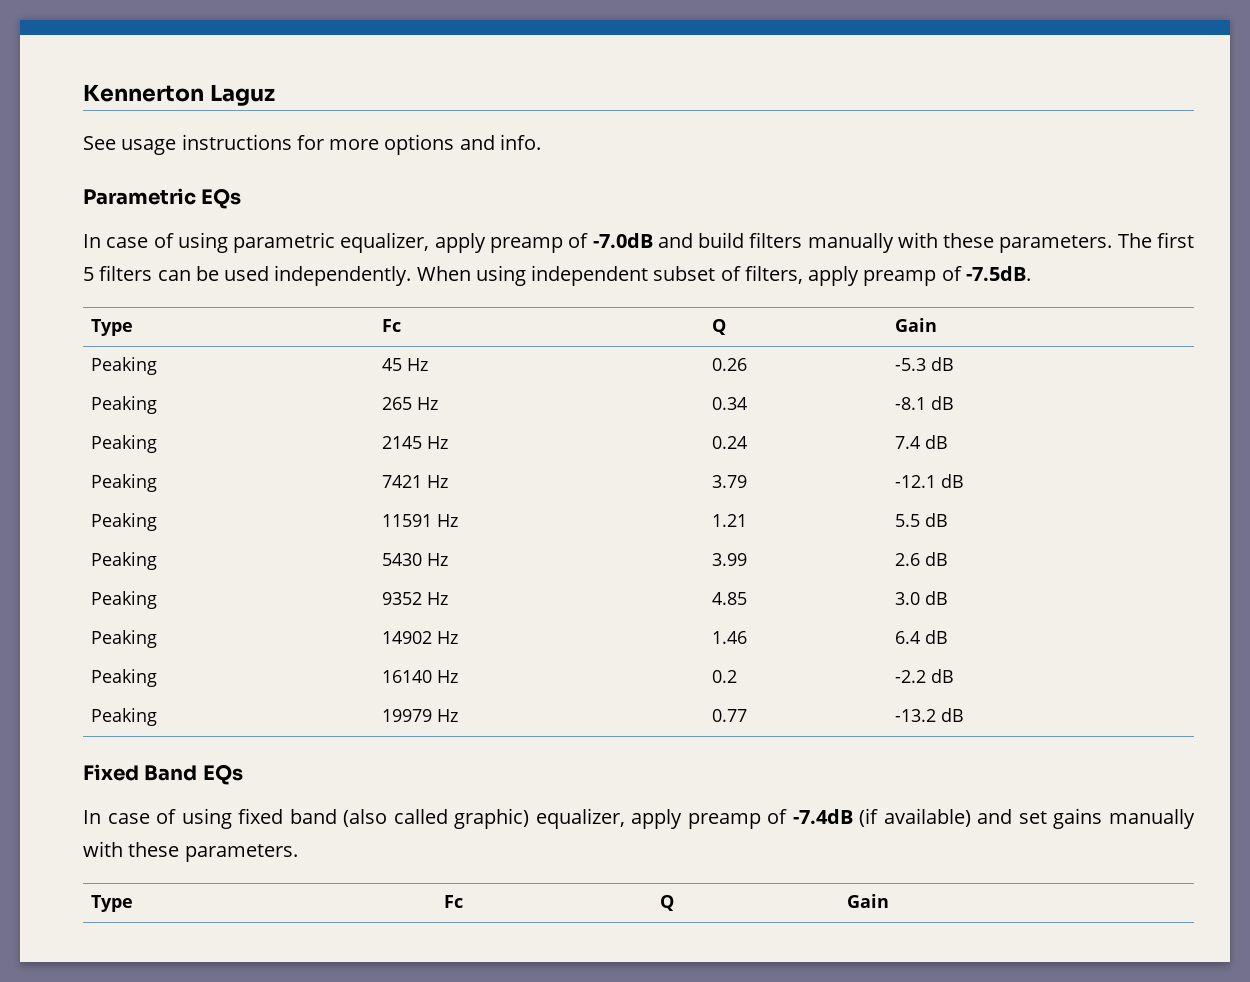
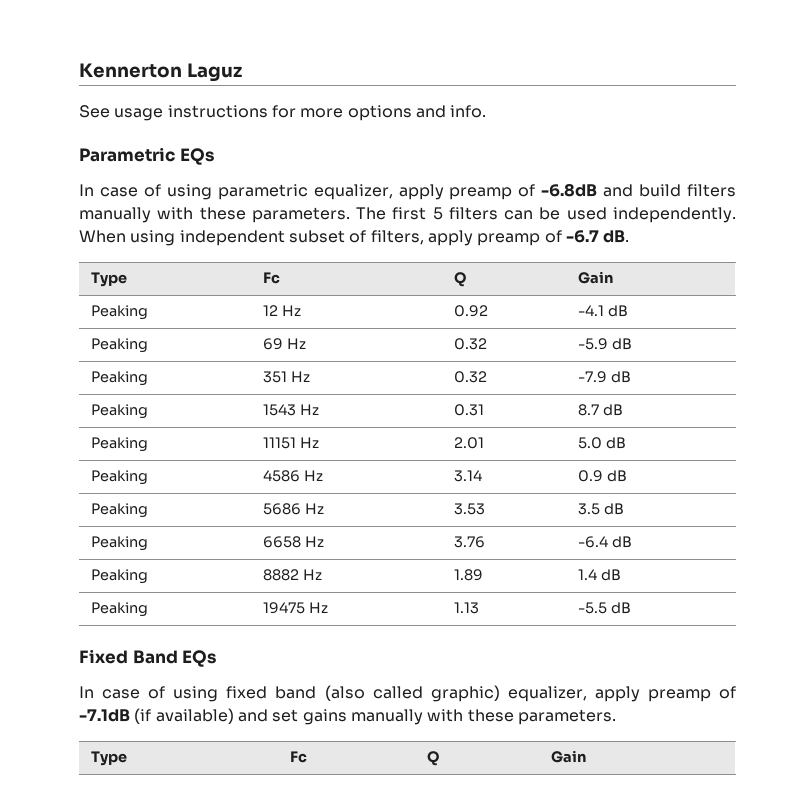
- In case of using parametric equalizer, apply preamp of -7.0dB and build filters manually with these parameters.
+ In case of using parametric equalizer, apply preamp of -6.8dB and build filters manually with these parameters.
- When using independent subset of filters, apply preamp of -7.5dB.
+ When using independent subset of filters, apply preamp of -6.7 dB.
- Peaking | 45 Hz | 0.26 | -5.3 dB
- Peaking | 265 Hz | 0.34 | -8.1 dB
- Peaking | 2145 Hz | 0.24 | 7.4 dB
- Peaking | 7421 Hz | 3.79 | -12.1 dB
- Peaking | 11591 Hz | 1.21 | 5.5 dB
- Peaking | 5430 Hz | 3.99 | 2.6 dB
- Peaking | 9352 Hz | 4.85 | 3.0 dB
- Peaking | 14902 Hz | 1.46 | 6.4 dB
- Peaking | 16140 Hz | 0.2 | -2.2 dB
- Peaking | 19979 Hz | 0.77 | -13.2 dB
+ Peaking | 12 Hz | 0.92 | -4.1 dB
+ Peaking | 69 Hz | 0.32 | -5.9 dB
+ Peaking | 351 Hz | 0.32 | -7.9 dB
+ Peaking | 1543 Hz | 0.31 | 8.7 dB
+ Peaking | 11151 Hz | 2.01 | 5.0 dB
+ Peaking | 4586 Hz | 3.14 | 0.9 dB
+ Peaking | 5686 Hz | 3.53 | 3.5 dB
+ Peaking | 6658 Hz | 3.76 | -6.4 dB
+ Peaking | 8882 Hz | 1.89 | 1.4 dB
+ Peaking | 19475 Hz | 1.13 | -5.5 dB
- In case of using fixed band (also called graphic) equalizer, apply preamp of -7.4dB (if available) and set gains manually with these parameters.
+ In case of using fixed band (also called graphic) equalizer, apply preamp of -7.1dB (if available) and set gains manually with these parameters.

